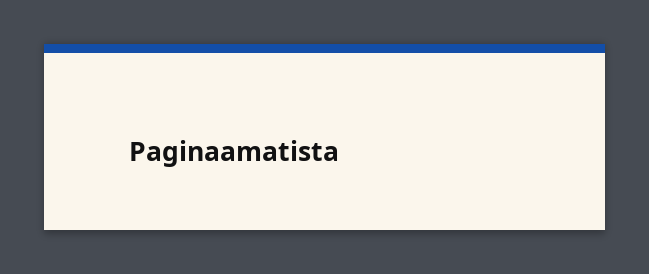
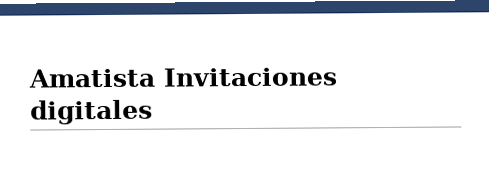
- Paginaamatista
+ Amatista Invitaciones digitales

